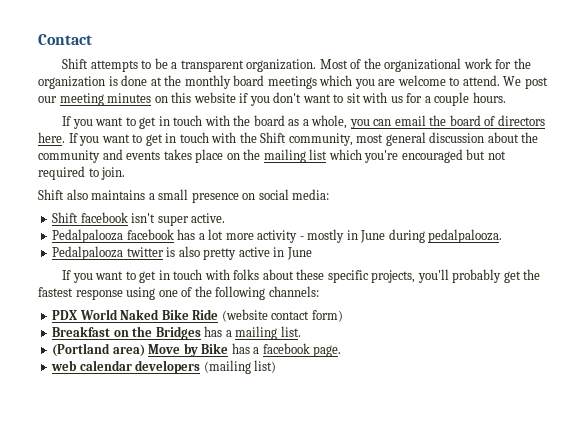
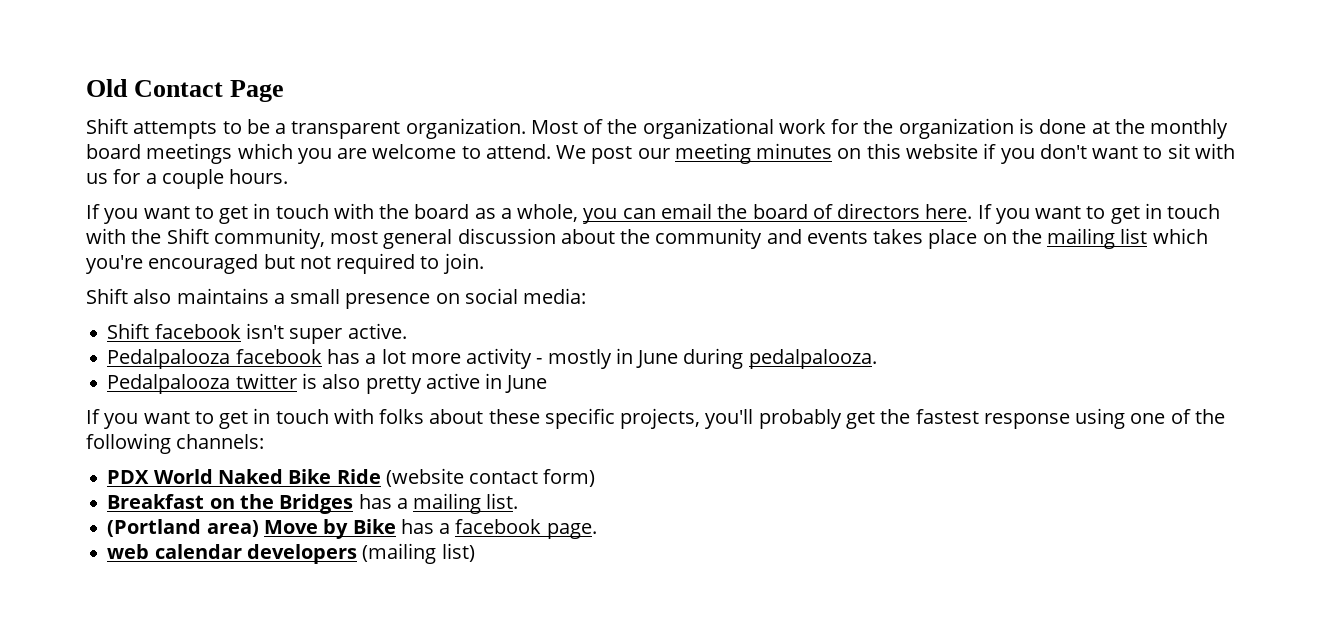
- Contact
+ Old Contact Page

